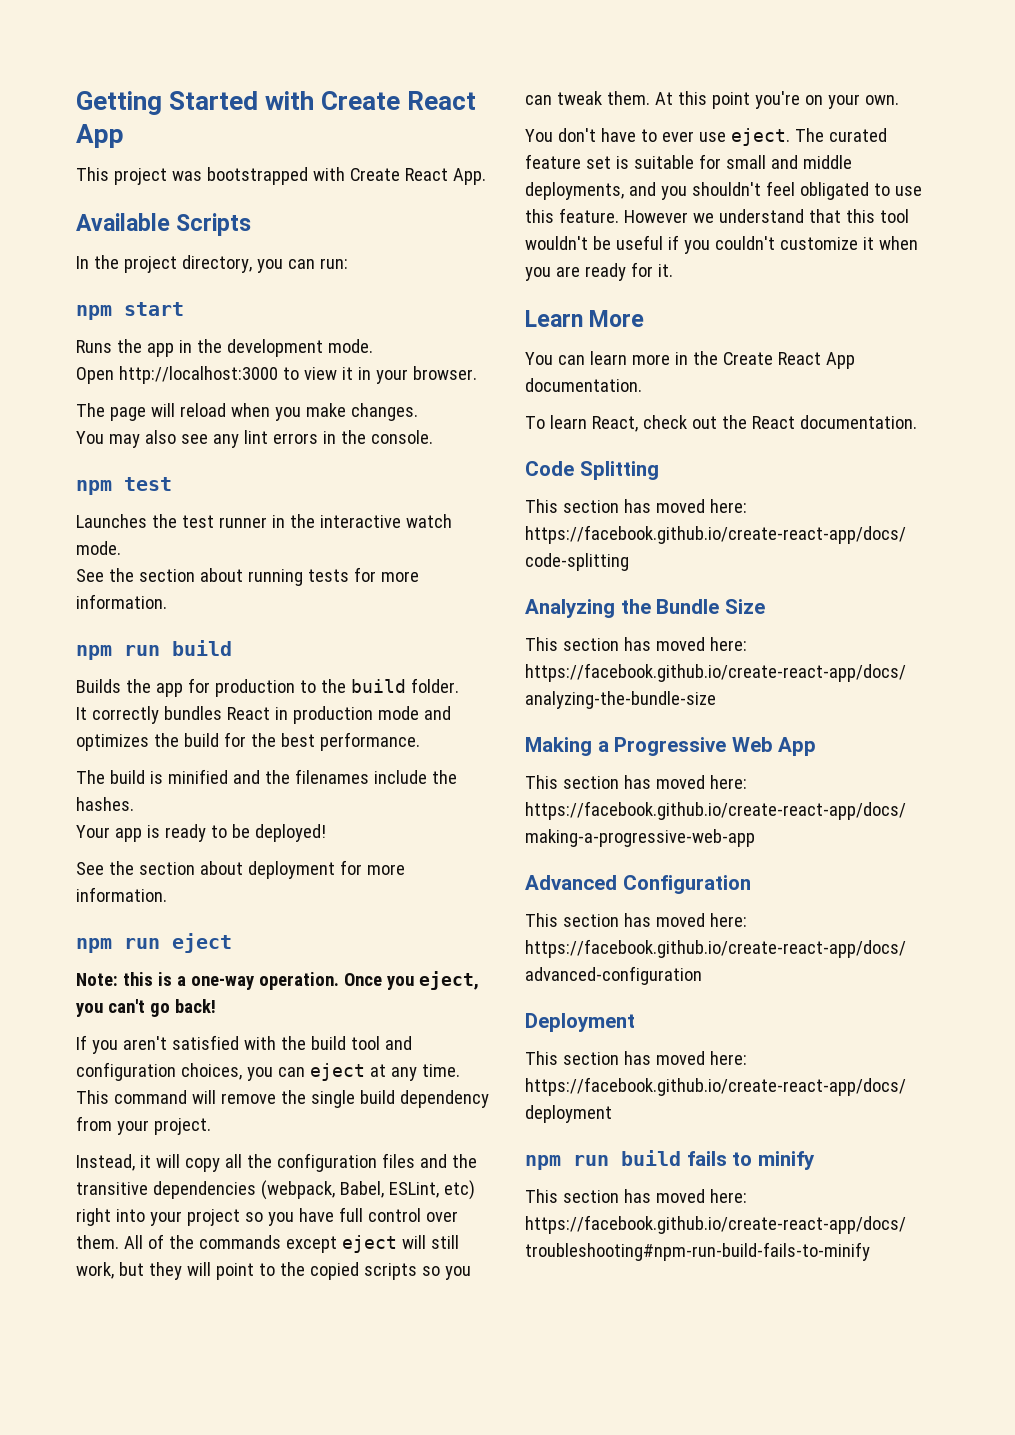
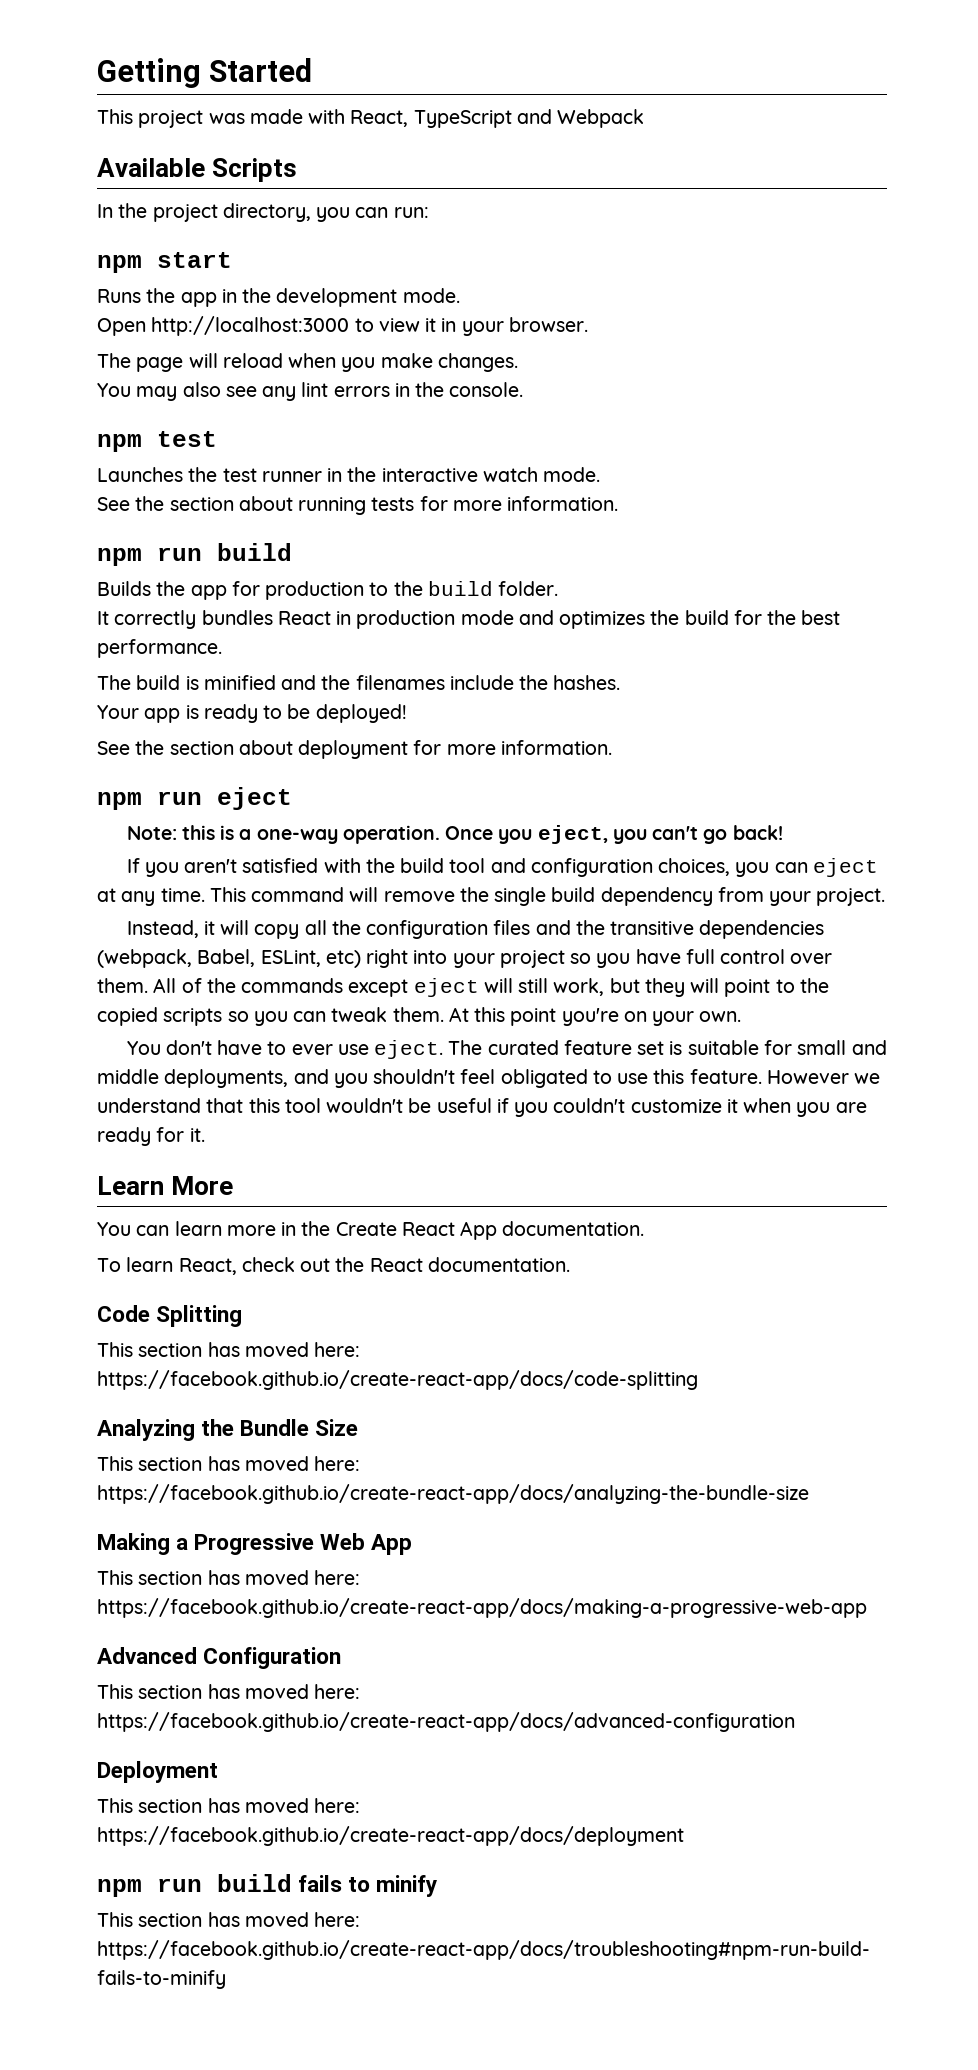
- Getting Started with Create React App
+ Getting Started
- This project was bootstrapped with Create React App.
+ This project was made with React, TypeScript and Webpack

